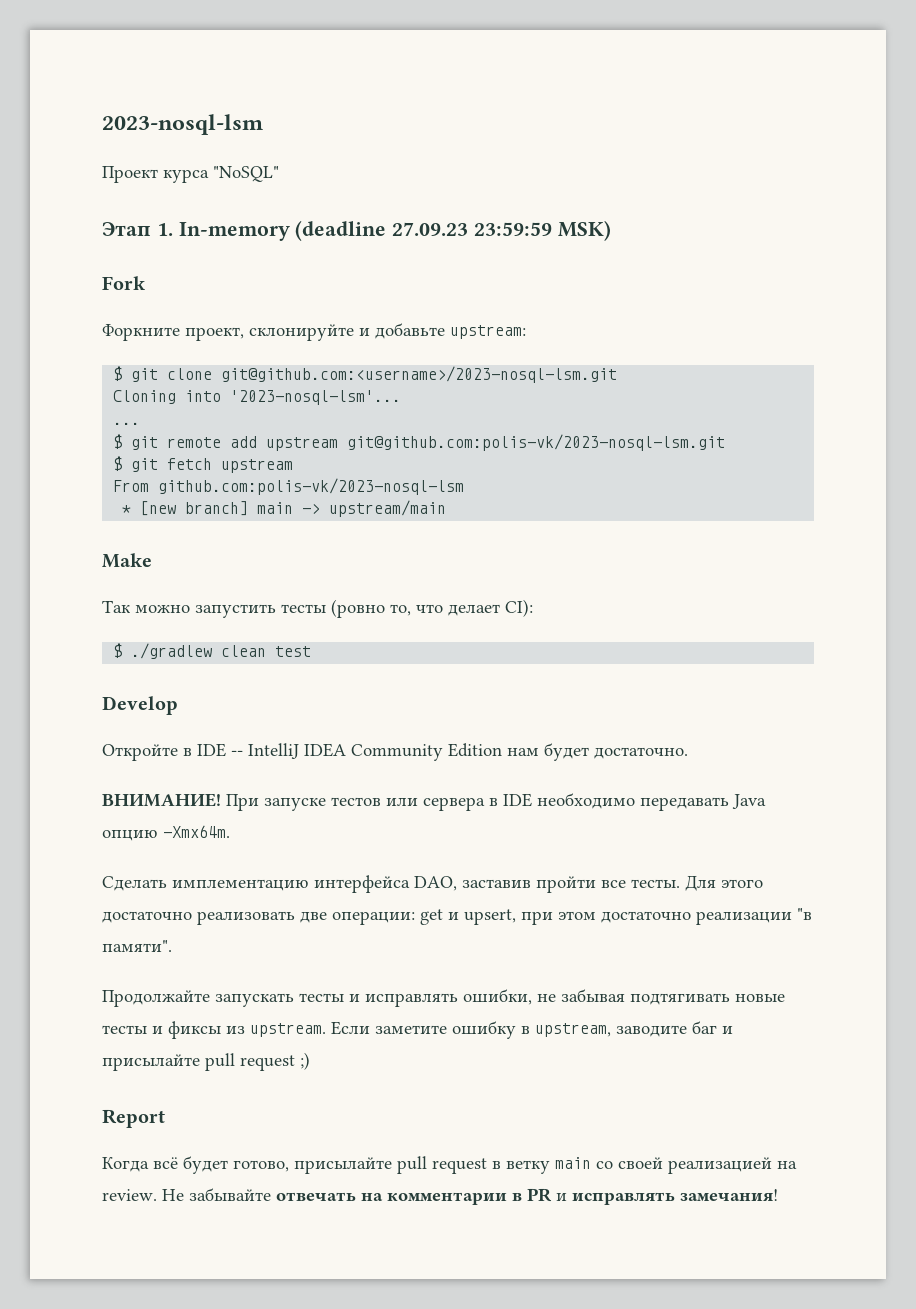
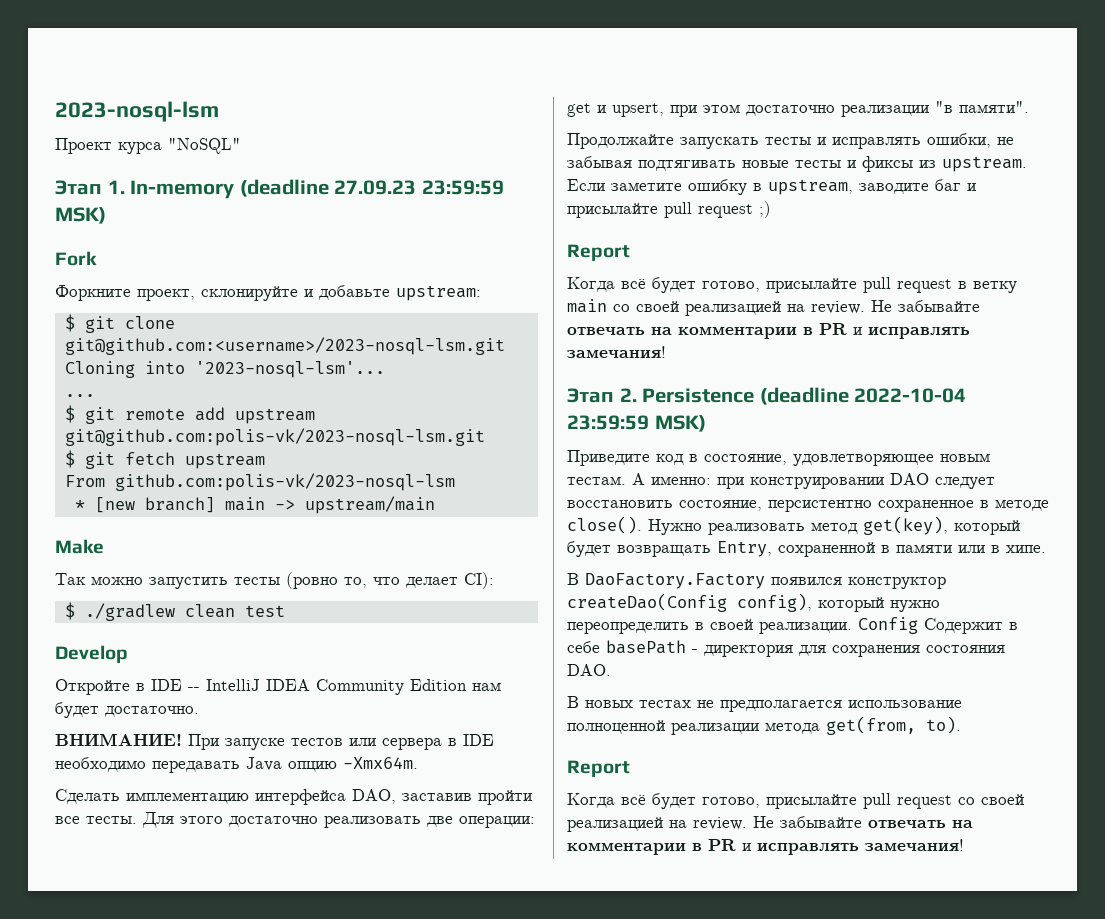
+ Этап 2. Persistence (deadline 2022-10-04 23:59:59 MSK)
+ Приведите код в состояние, удовлетворяющее новым тестам. А именно: при конструировании DAO следует восстановить состояние, персистентно сохраненное в методе close(). Нужно реализовать метод get(key), который будет возвращать Entry, сохраненной в памяти или в хипе.
+ В DaoFactory.Factory появился конструктор createDao(Config config), который нужно переопределить в своей реализации. Config Содержит в себе basePath - директория для сохранения состояния DAO.
+ В новых тестах не предполагается использование полноценной реализации метода get(from, to).
+ Report
+ Когда всё будет готово, присылайте pull request со своей реализацией на review. Не забывайте отвечать на комментарии в PR и исправлять замечания!

